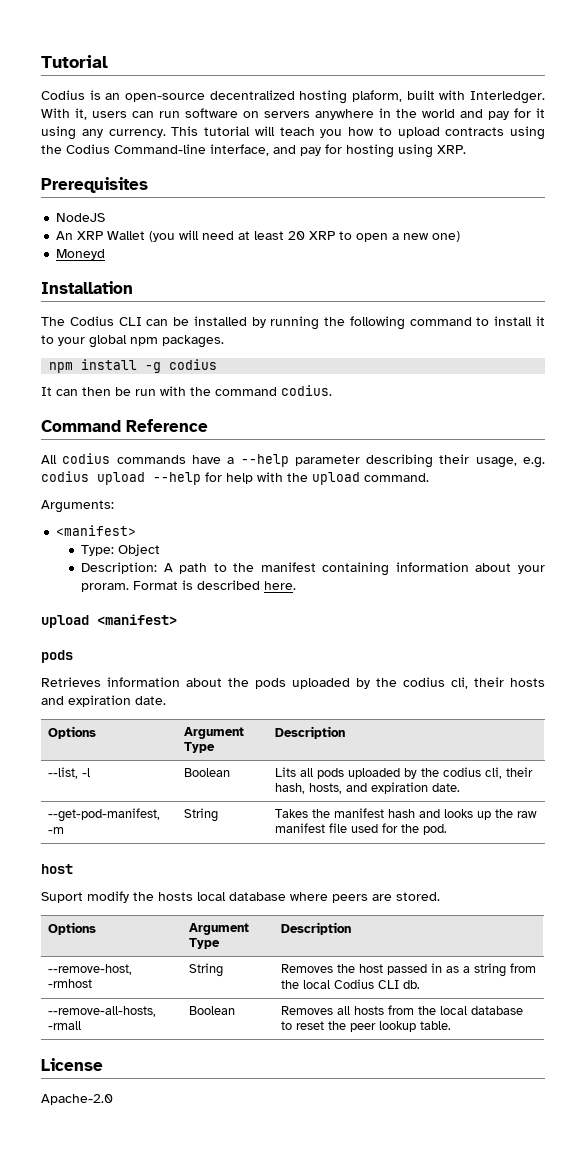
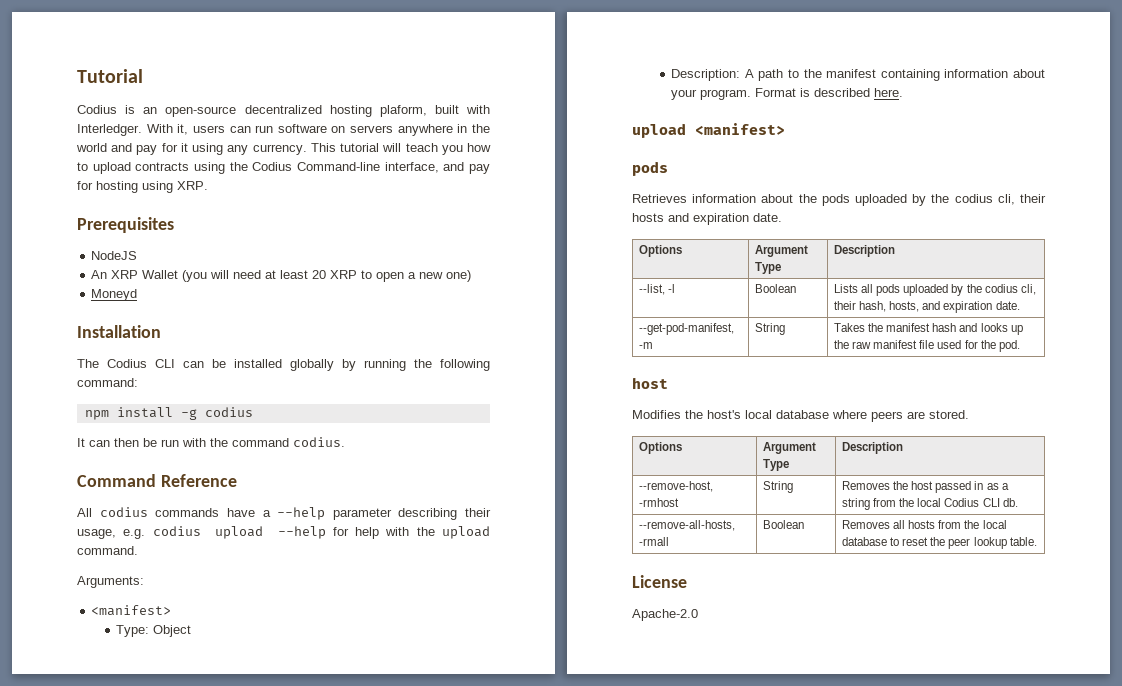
- The Codius CLI can be installed by running the following command to install it to your global npm packages.
+ The Codius CLI can be installed globally by running the following command:
- Description: A path to the manifest containing information about your proram.
+ Description: A path to the manifest containing information about your program.
- --list, -l | Boolean | Lits all pods uploaded by the codius cli, their hash, hosts, and expiration date.
+ --list, -l | Boolean | Lists all pods uploaded by the codius cli, their hash, hosts, and expiration date.
- Suport modify the hosts local database where peers are stored.
+ Modifies the host's local database where peers are stored.

